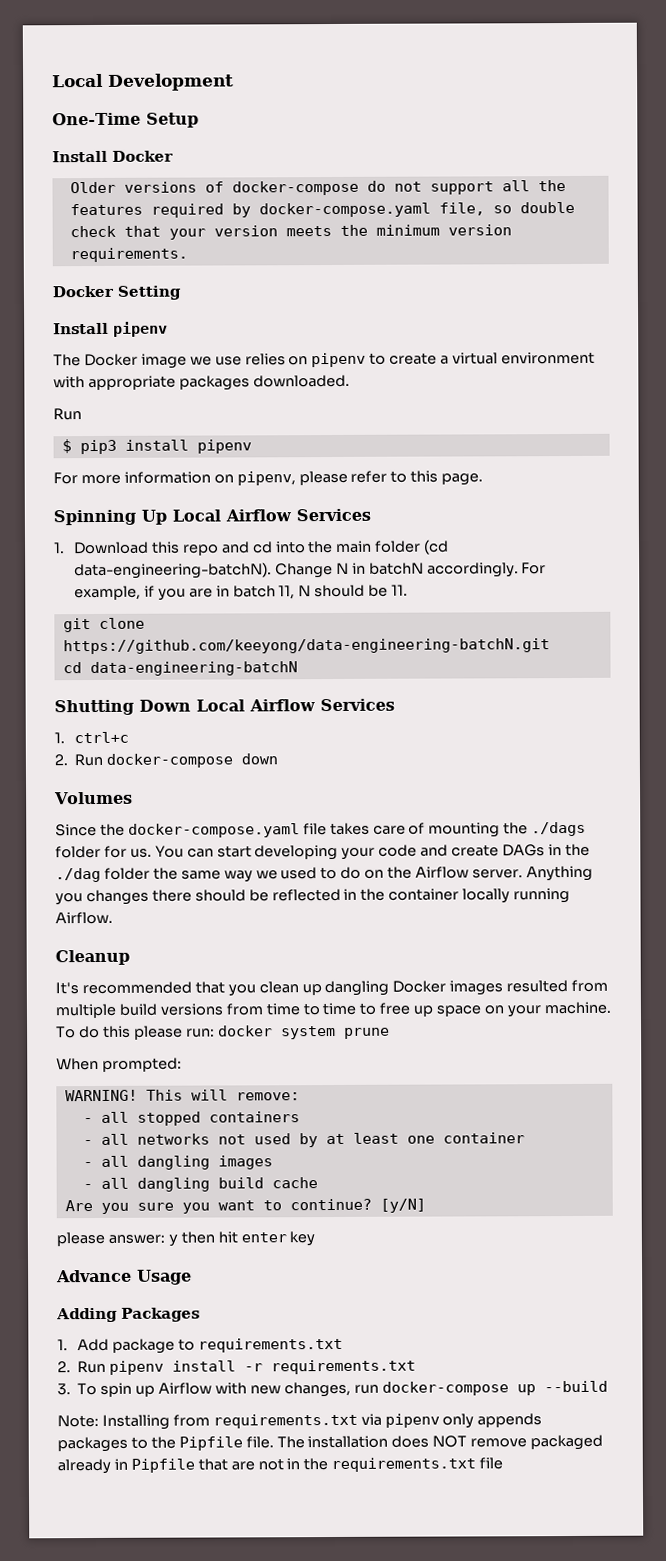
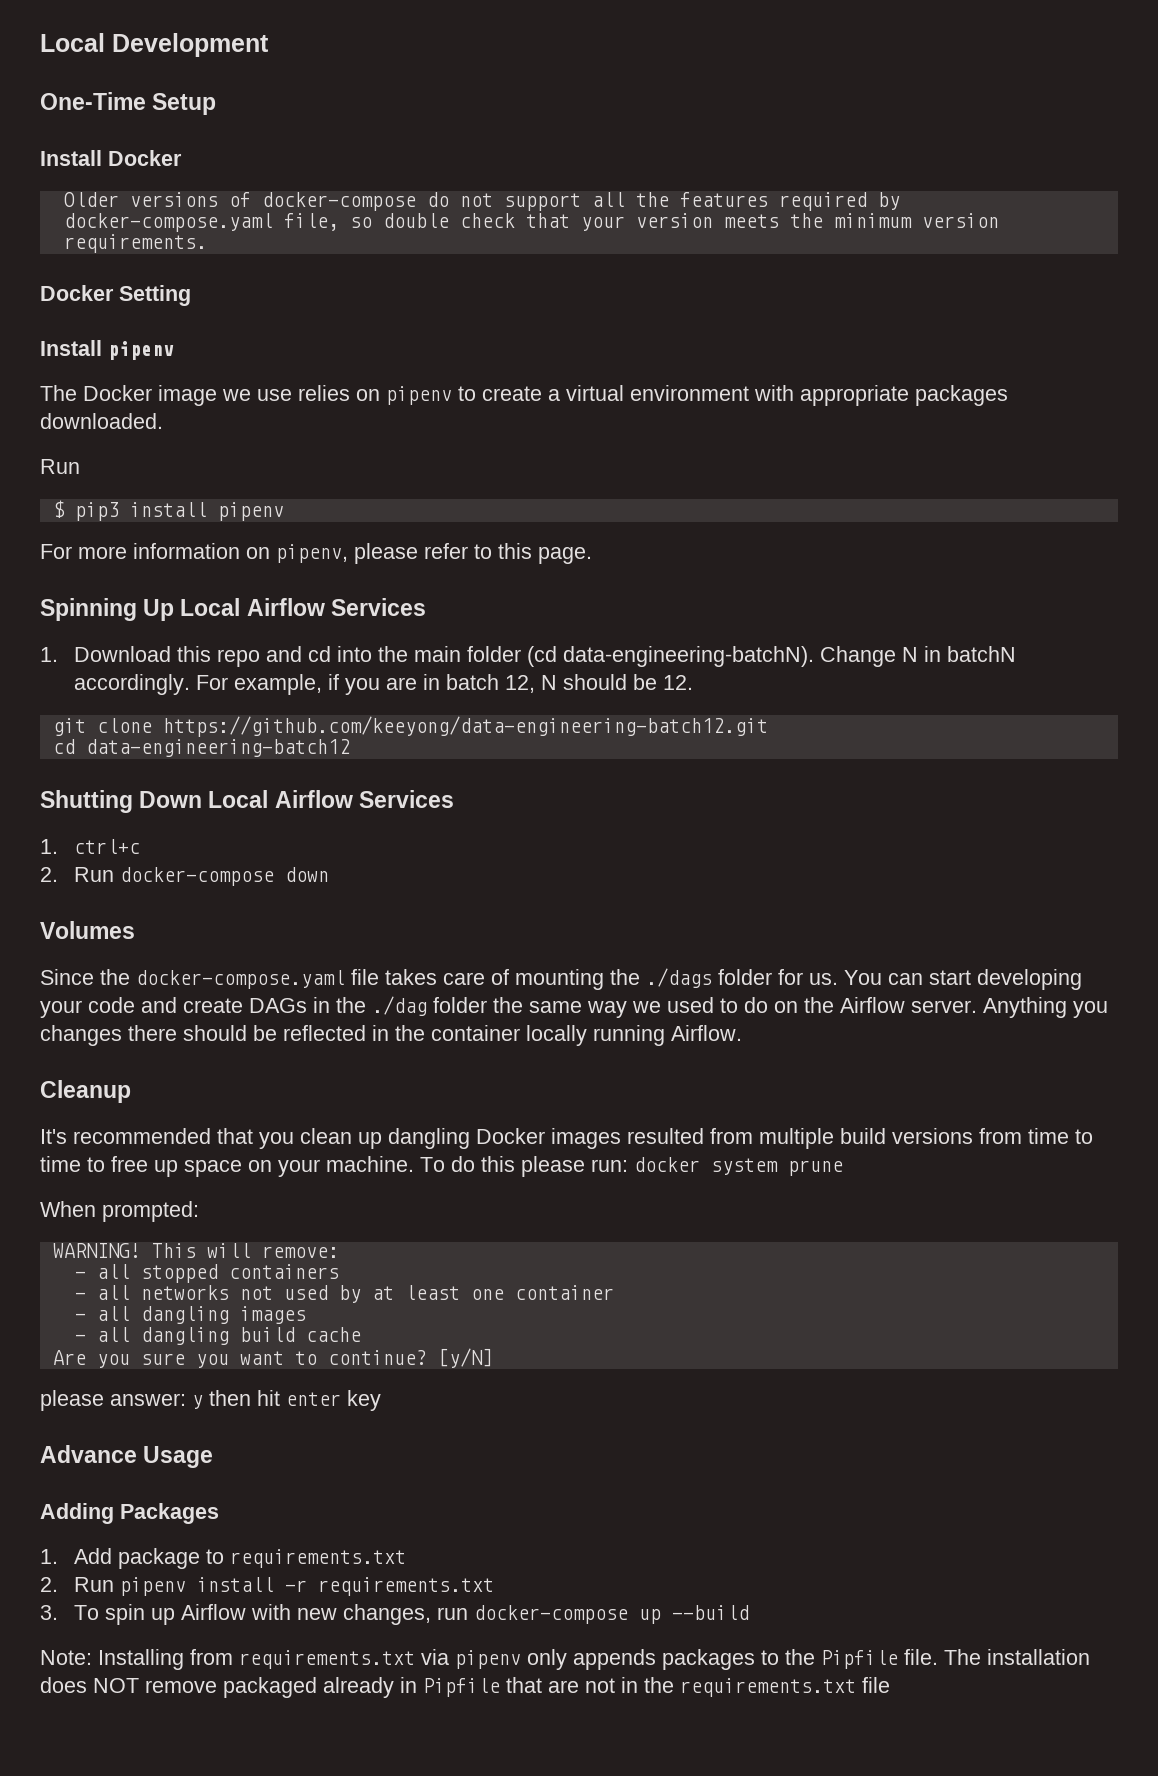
- For example, if you are in batch 11, N should be 11.
+ For example, if you are in batch 12, N should be 12.
- git clone https://github.com/keeyong/data-engineering-batchN.git
- cd data-engineering-batchN
+ git clone https://github.com/keeyong/data-engineering-batch12.git
+ cd data-engineering-batch12

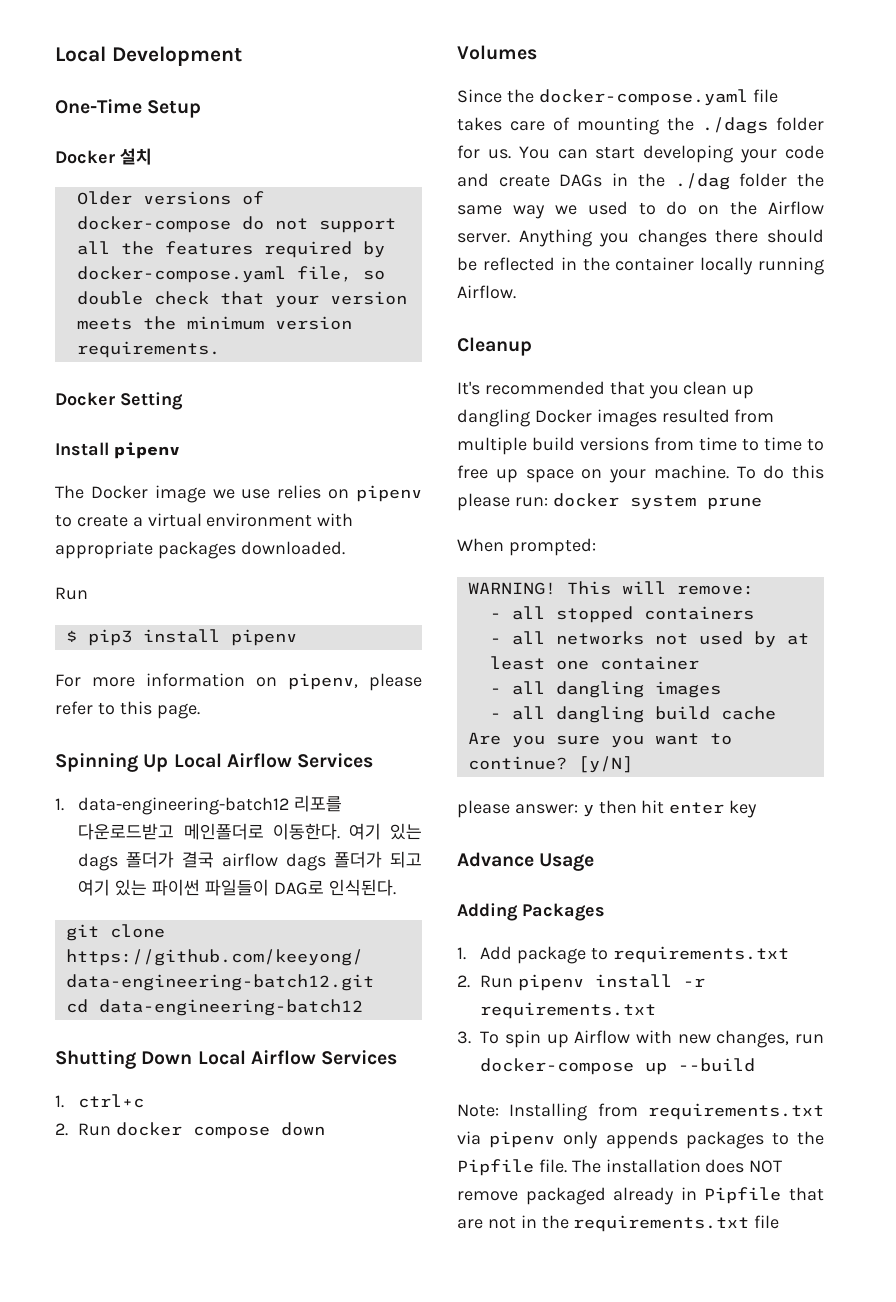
- Install Docker
+ Docker 설치
- 1. Download this repo and cd into the main folder (cd data-engineering-batchN). Change N in batchN accordingly. For example, if you are in batch 12, N should be 12.
+ 1. data-engineering-batch12 리포를 다운로드받고 메인폴더로 이동한다. 여기 있는 dags 폴더가 결국 airflow dags 폴더가 되고 여기 있는 파이썬 파일들이 DAG로 인식된다.
- 2. Run docker-compose down
+ 2. Run docker compose down

